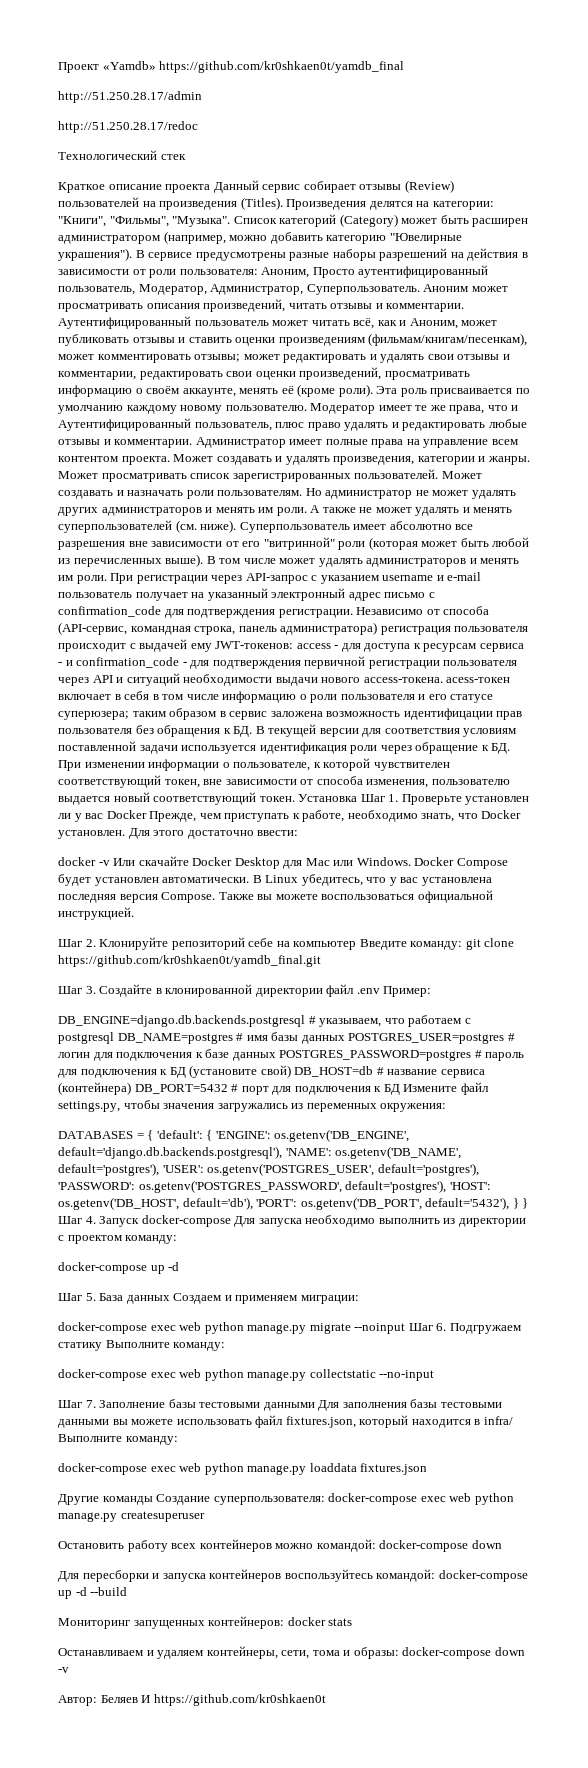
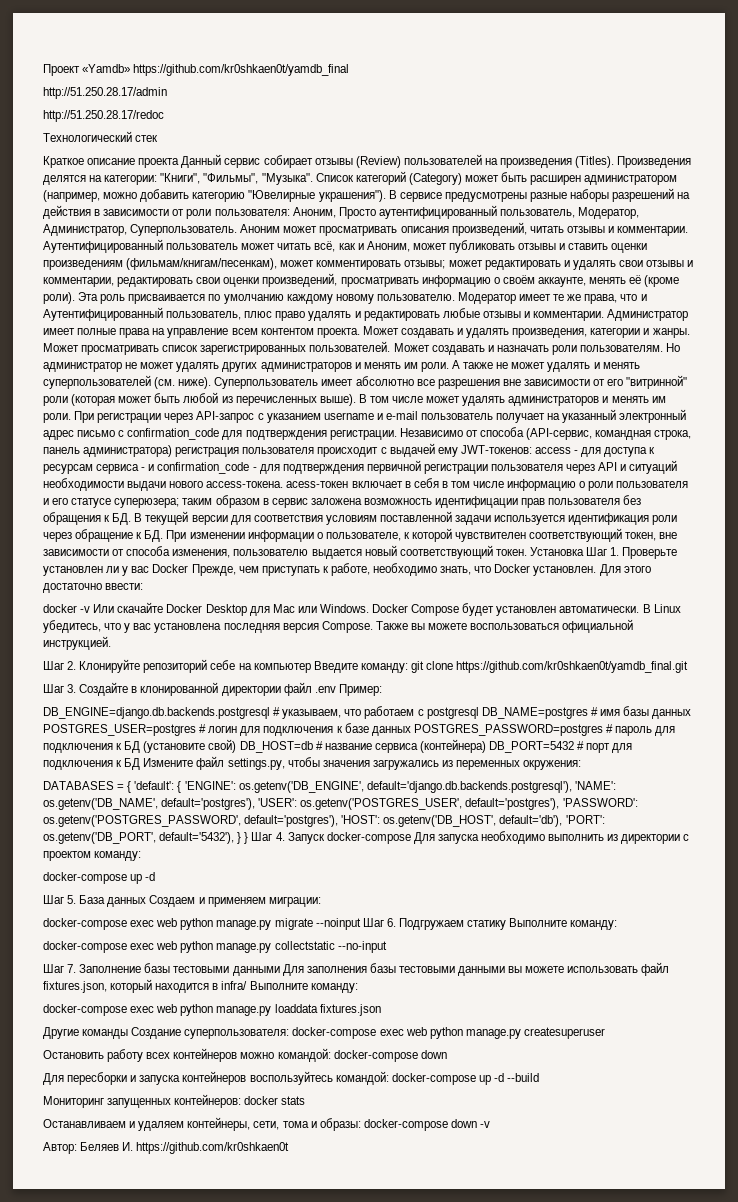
- Автор: Беляев И https://github.com/kr0shkaen0t
+ Автор: Беляев И. https://github.com/kr0shkaen0t

